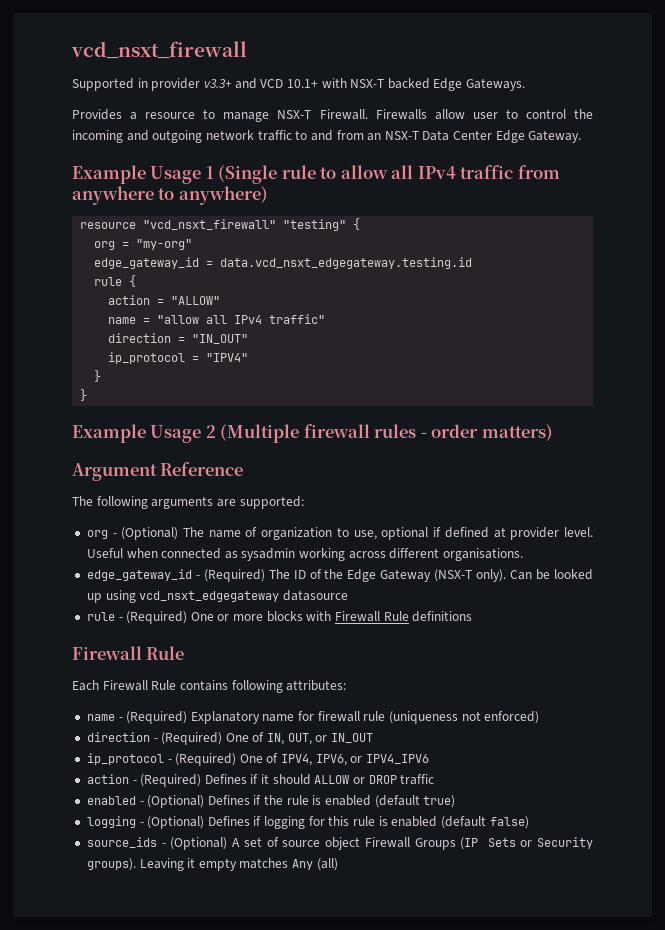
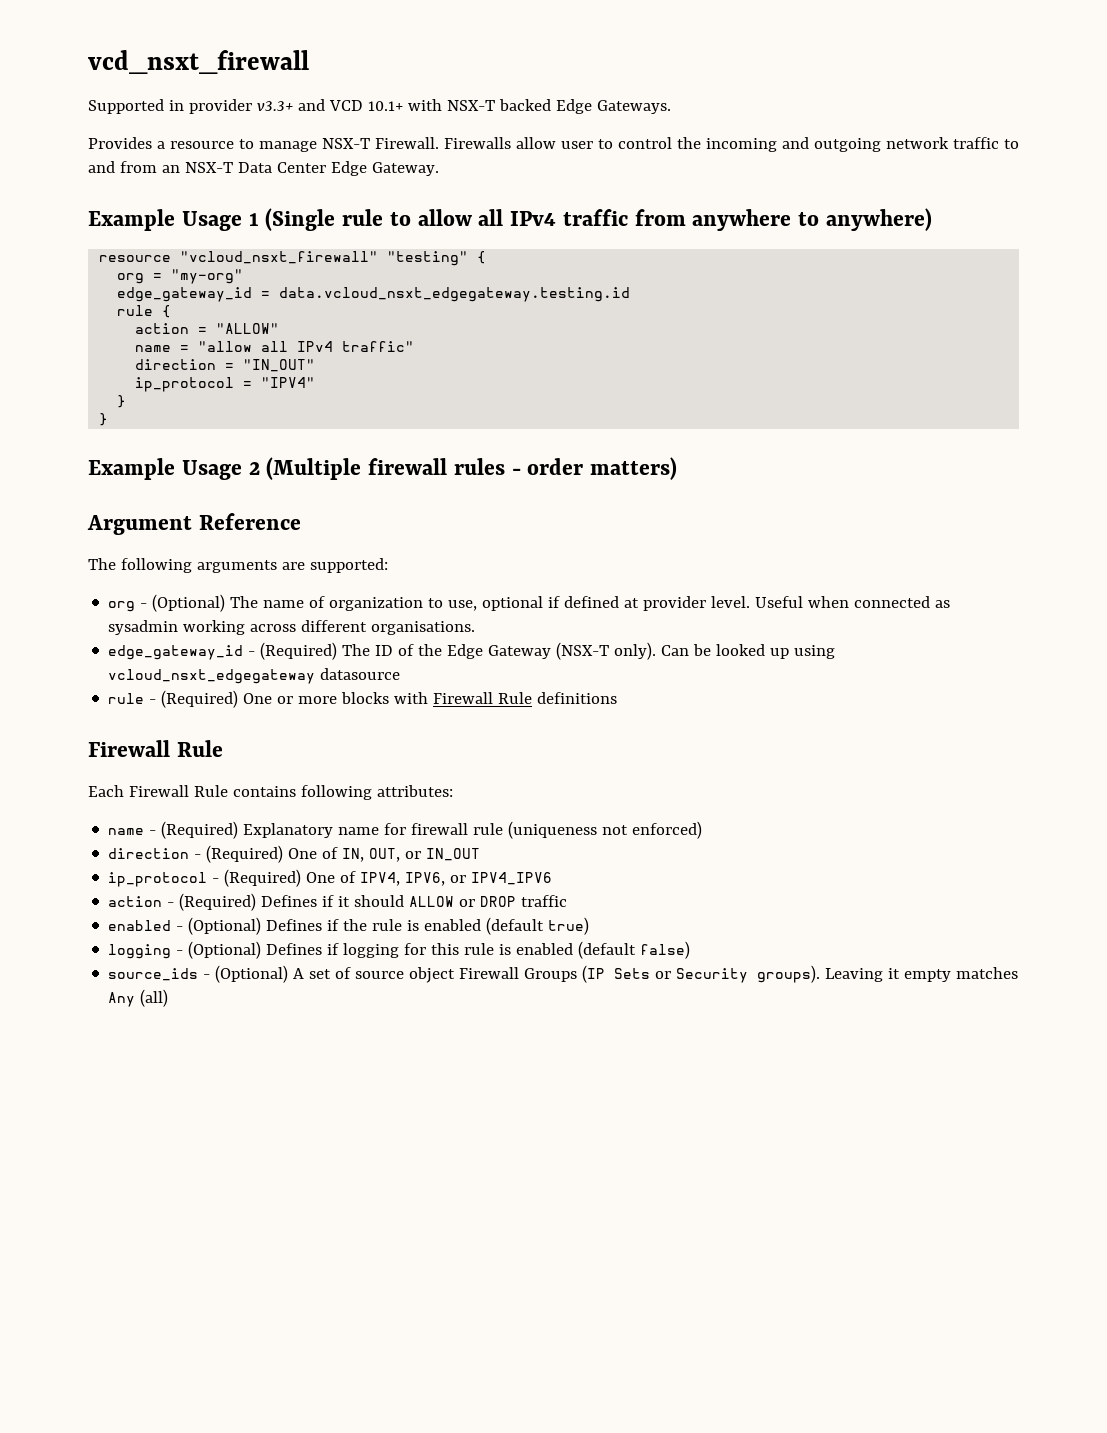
- resource "vcd_nsxt_firewall" "testing" {
+ resource "vcloud_nsxt_firewall" "testing" {
- edge_gateway_id = data.vcd_nsxt_edgegateway.testing.id
+ edge_gateway_id = data.vcloud_nsxt_edgegateway.testing.id
- Can be looked up using vcd_nsxt_edgegateway datasource
+ Can be looked up using vcloud_nsxt_edgegateway datasource

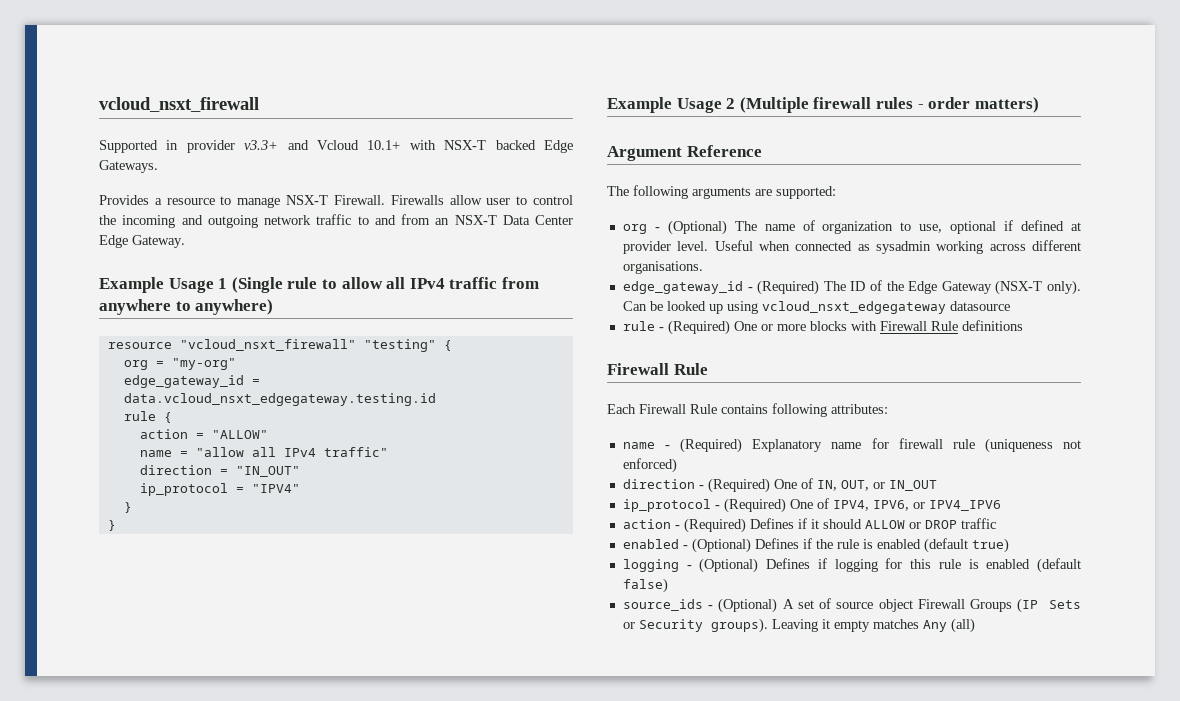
- vcd_nsxt_firewall
+ vcloud_nsxt_firewall
- Supported in provider v3.3+ and VCD 10.1+ with NSX-T backed Edge Gateways.
+ Supported in provider v3.3+ and Vcloud 10.1+ with NSX-T backed Edge Gateways.

